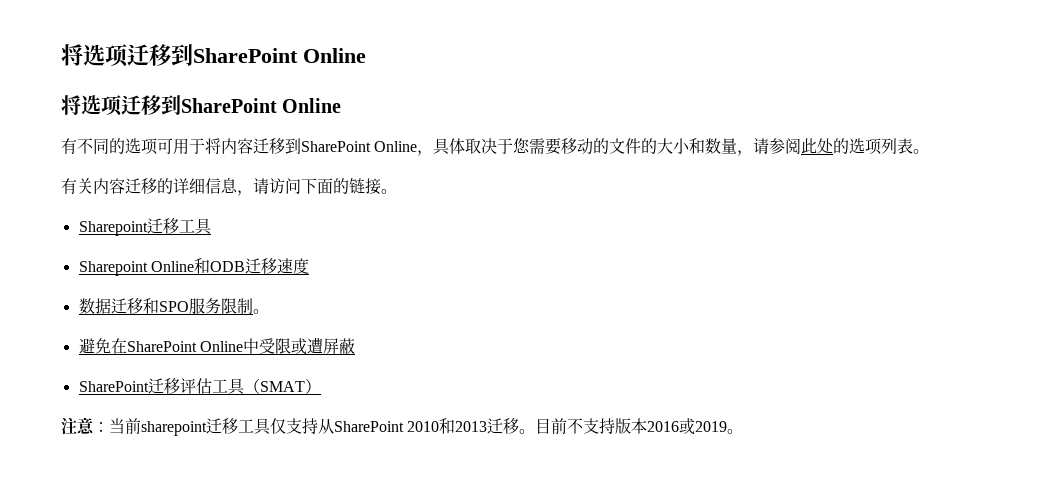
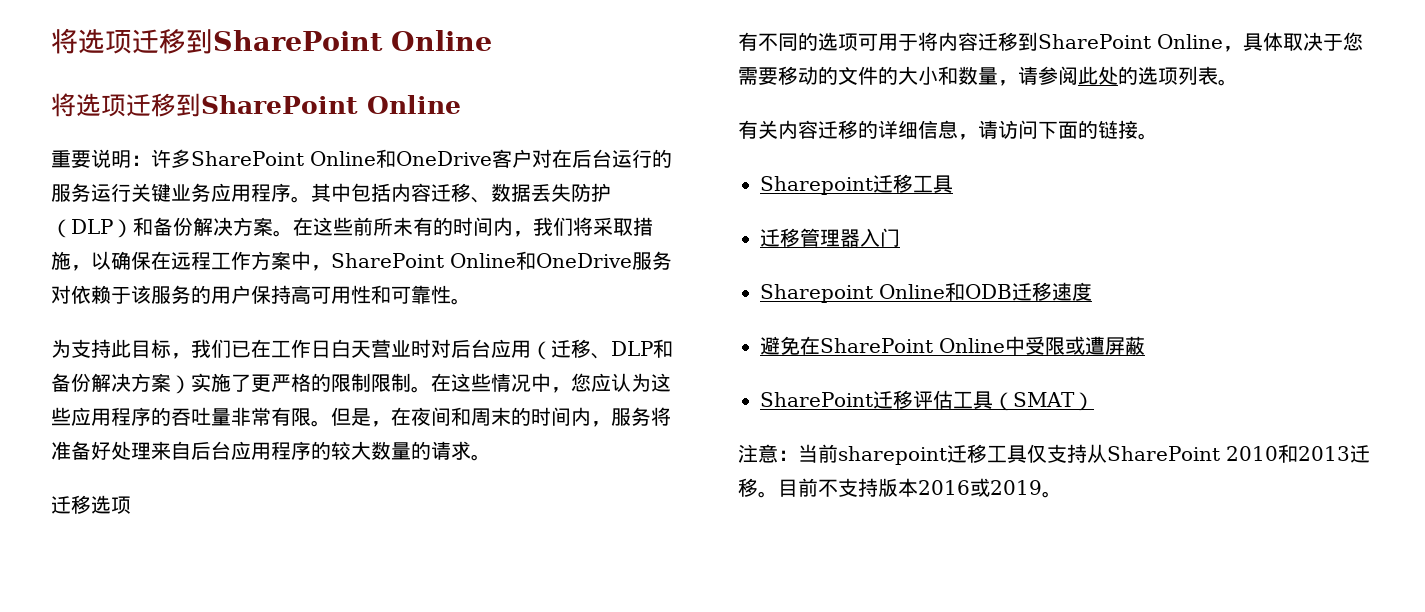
+ 重要说明：许多SharePoint Online和OneDrive客户对在后台运行的服务运行关键业务应用程序。其中包括内容迁移、数据丢失防护（DLP）和备份解决方案。在这些前所未有的时间内，我们将采取措施，以确保在远程工作方案中，SharePoint Online和OneDrive服务对依赖于该服务的用户保持高可用性和可靠性。
+ 为支持此目标，我们已在工作日白天营业时对后台应用（迁移、DLP和备份解决方案）实施了更严格的限制限制。在这些情况中，您应认为这些应用程序的吞吐量非常有限。但是，在夜间和周末的时间内，服务将准备好处理来自后台应用程序的较大数量的请求。
+ 迁移选项
+ 迁移管理器入门
- 数据迁移和SPO服务限制。

